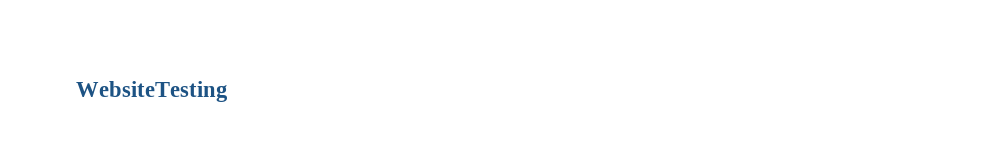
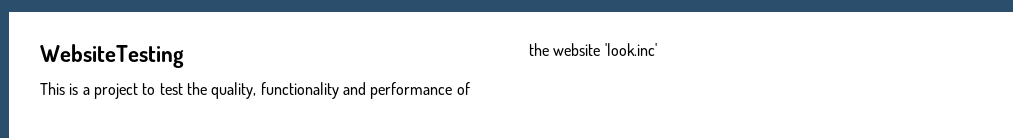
+ This is a project to test the quality, functionality and performance of the website 'look.inc'

